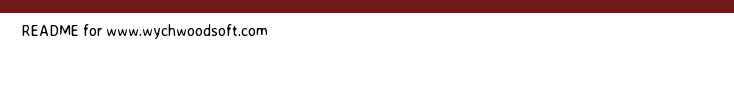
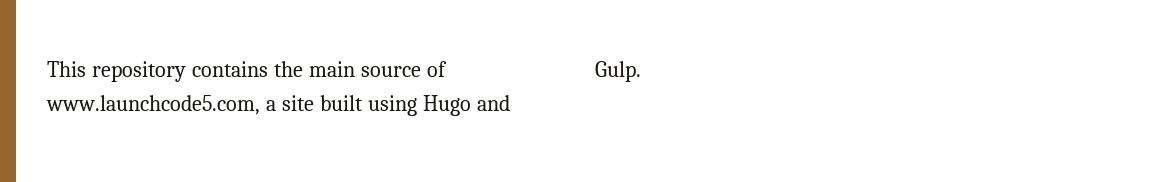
- README for www.wychwoodsoft.com
+ This repository contains the main source of www.launchcode5.com, a site built using Hugo and Gulp.

